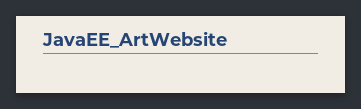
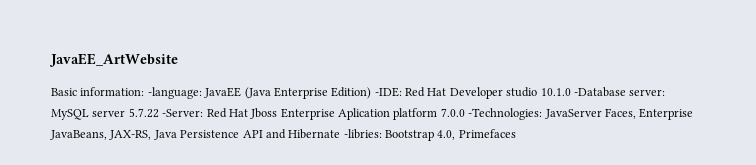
+ Basic information: -language: JavaEE (Java Enterprise Edition) -IDE: Red Hat Developer studio 10.1.0 -Database server: MySQL server 5.7.22 -Server: Red Hat Jboss Enterprise Aplication platform 7.0.0 -Technologies: JavaServer Faces, Enterprise JavaBeans, JAX-RS, Java Persistence API and Hibernate -libries: Bootstrap 4.0, Primefaces

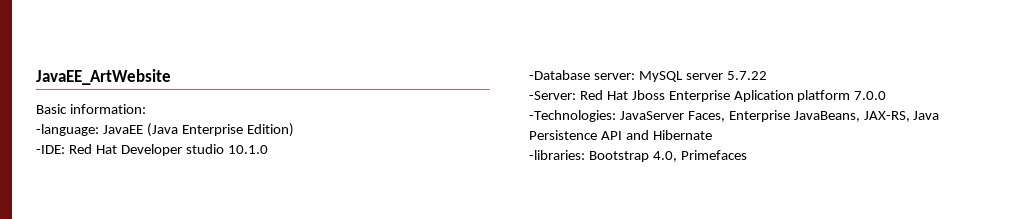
- Basic information: -language: JavaEE (Java Enterprise Edition) -IDE: Red Hat Developer studio 10.1.0 -Database server: MySQL server 5.7.22 -Server: Red Hat Jboss Enterprise Aplication platform 7.0.0 -Technologies: JavaServer Faces, Enterprise JavaBeans, JAX-RS, Java Persistence API and Hibernate -libries: Bootstrap 4.0, Primefaces
+ Basic information:
+ -language: JavaEE (Java Enterprise Edition)
+ -IDE: Red Hat Developer studio 10.1.0
+ -Database server: MySQL server 5.7.22
+ -Server: Red Hat Jboss Enterprise Aplication platform 7.0.0
+ -Technologies: JavaServer Faces, Enterprise JavaBeans, JAX-RS, Java Persistence API and Hibernate
+ -libraries: Bootstrap 4.0, Primefaces

